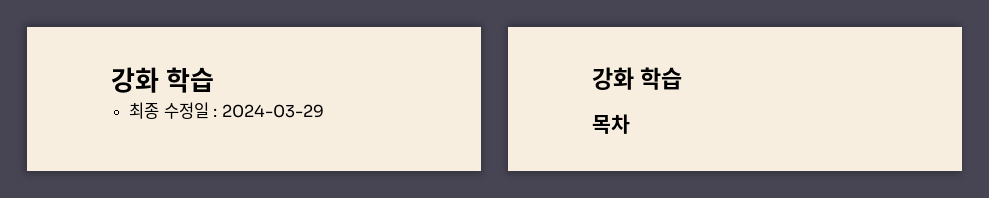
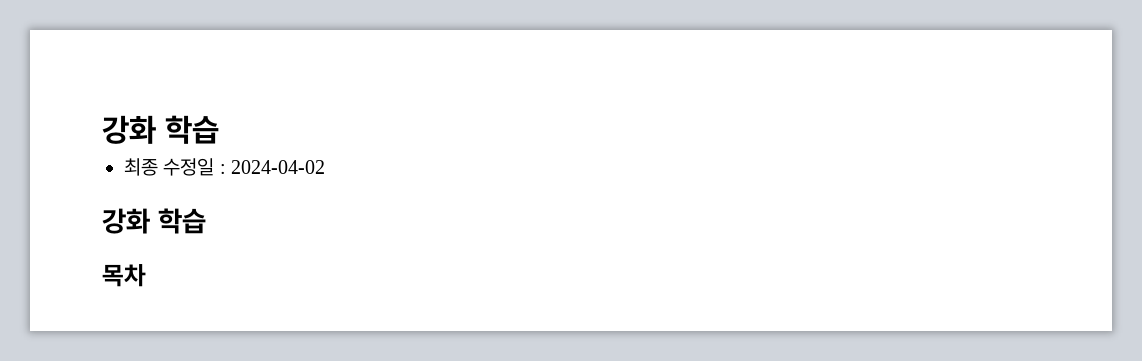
- 최종 수정일 : 2024-03-29
+ 최종 수정일 : 2024-04-02

